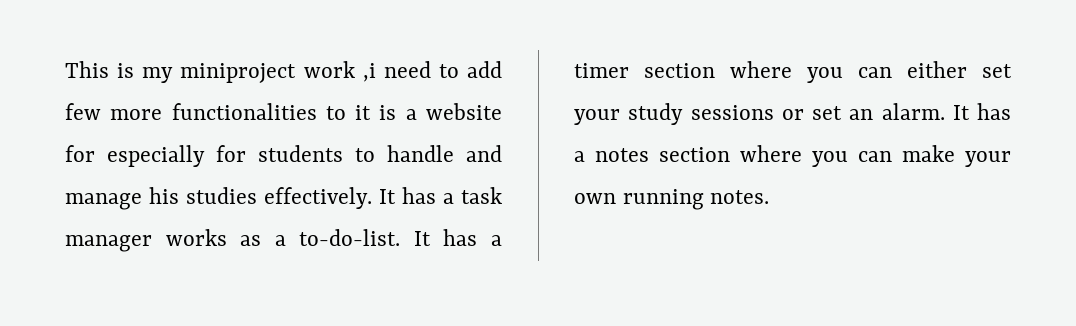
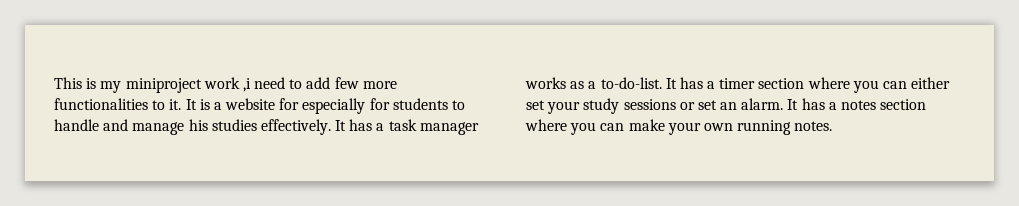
- This is my miniproject work ,i need to add few more functionalities to it is a website for especially for students to handle and manage his studies effectively.
+ This is my miniproject work ,i need to add few more functionalities to it. It is a website for especially for students to handle and manage his studies effectively.

